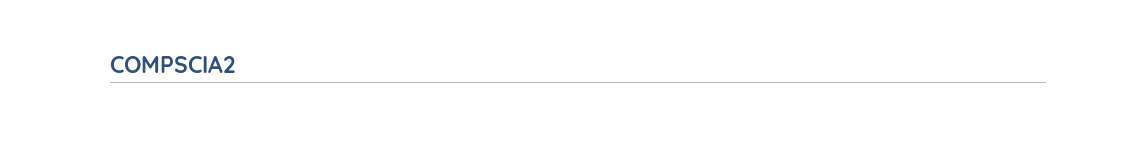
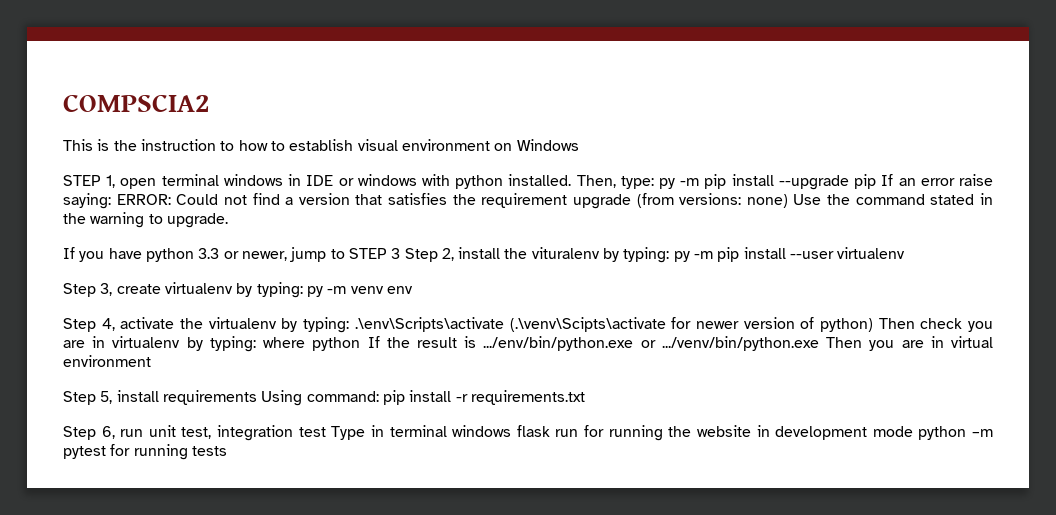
+ This is the instruction to how to establish visual environment on Windows
+ STEP 1, open terminal windows in IDE or windows with python installed. Then, type: py -m pip install --upgrade pip If an error raise saying: ERROR: Could not find a version that satisfies the requirement upgrade (from versions: none) Use the command stated in the warning to upgrade.
+ If you have python 3.3 or newer, jump to STEP 3 Step 2, install the vituralenv by typing: py -m pip install --user virtualenv
+ Step 3, create virtualenv by typing: py -m venv env
+ Step 4, activate the virtualenv by typing: .\env\Scripts\activate (.\venv\Scipts\activate for newer version of python) Then check you are in virtualenv by typing: where python If the result is .../env/bin/python.exe or .../venv/bin/python.exe Then you are in virtual environment
+ Step 5, install requirements Using command: pip install -r requirements.txt
+ Step 6, run unit test, integration test Type in terminal windows flask run for running the website in development mode python –m pytest for running tests

